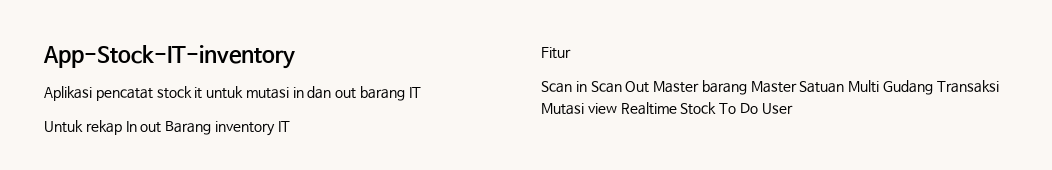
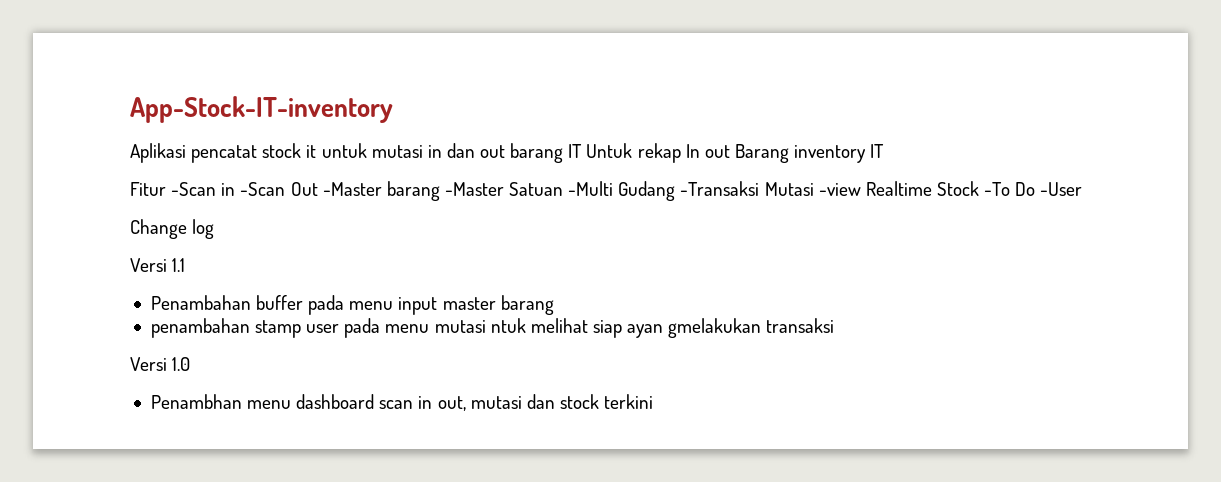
- Aplikasi pencatat stock it untuk mutasi in dan out barang IT
- Untuk rekap In out Barang inventory IT
+ Aplikasi pencatat stock it untuk mutasi in dan out barang IT Untuk rekap In out Barang inventory IT
- Fitur
- Scan in Scan Out Master barang Master Satuan Multi Gudang Transaksi Mutasi view Realtime Stock To Do User
+ Fitur -Scan in -Scan Out -Master barang -Master Satuan -Multi Gudang -Transaksi Mutasi -view Realtime Stock -To Do -User
+ Change log
+ Versi 1.1
+ Penambahan buffer pada menu input master barang
+ penambahan stamp user pada menu mutasi ntuk melihat siap ayan gmelakukan transaksi
+ Versi 1.0
+ Penambhan menu dashboard scan in out, mutasi dan stock terkini

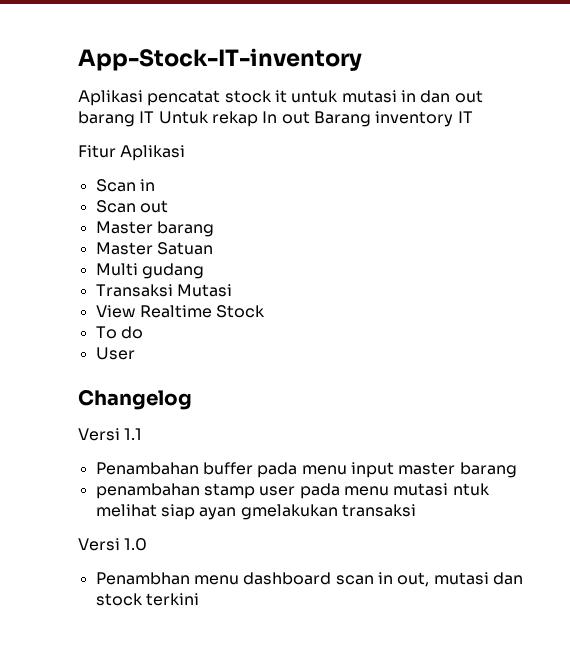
- Fitur -Scan in -Scan Out -Master barang -Master Satuan -Multi Gudang -Transaksi Mutasi -view Realtime Stock -To Do -User
- Change log
+ Fitur Aplikasi
+ Scan in
+ Scan out
+ Master barang
+ Master Satuan
+ Multi gudang
+ Transaksi Mutasi
+ View Realtime Stock
+ To do
+ User
+ Changelog

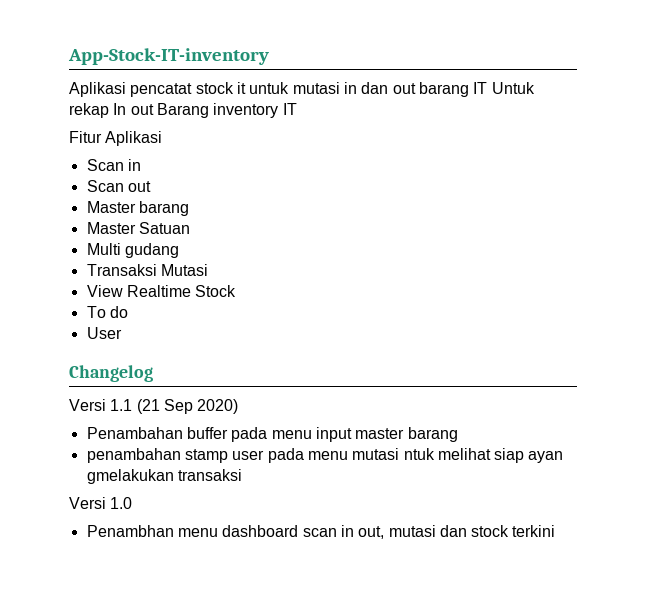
- Versi 1.1
+ Versi 1.1 (21 Sep 2020)

